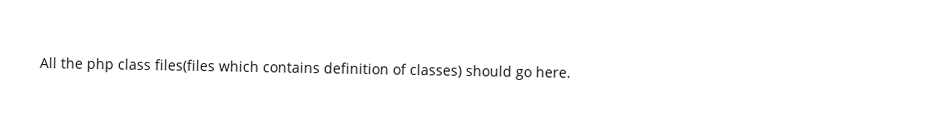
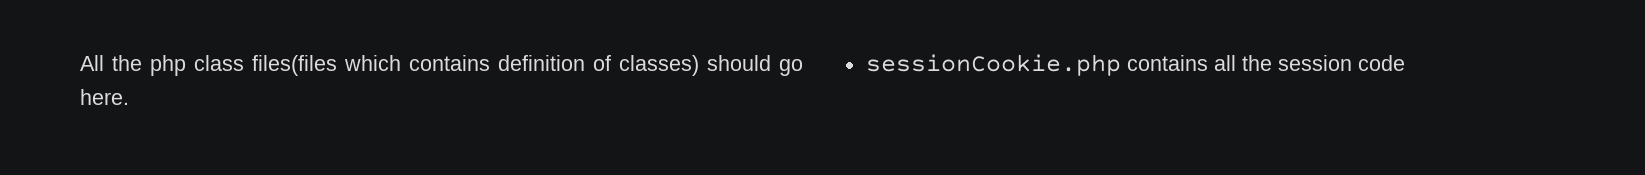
+ sessionCookie.php contains all the session code

